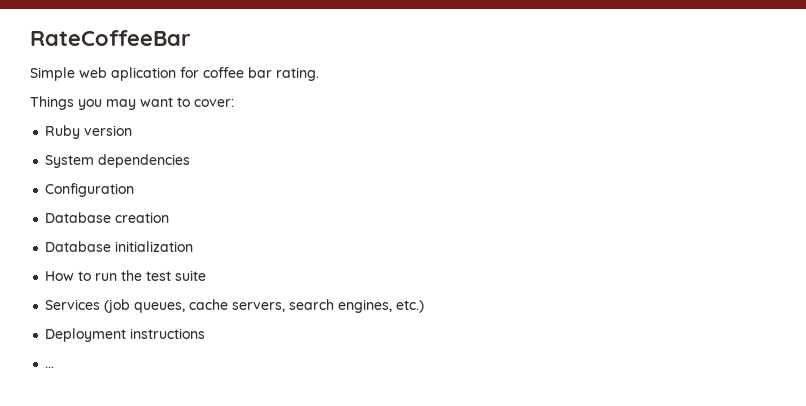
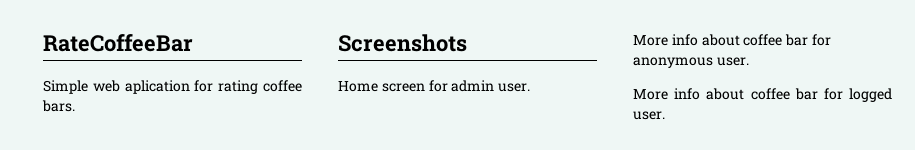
- Simple web aplication for coffee bar rating.
- Things you may want to cover:
- Ruby version
- System dependencies
- Configuration
- Database creation
- Database initialization
- How to run the test suite
- Services (job queues, cache servers, search engines, etc.)
- Deployment instructions
- ...
+ Simple web aplication for rating coffee bars.
+ Screenshots
+ Home screen for admin user.
+ More info about coffee bar for anonymous user.
+ More info about coffee bar for logged user.

